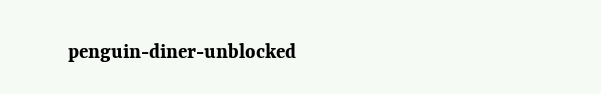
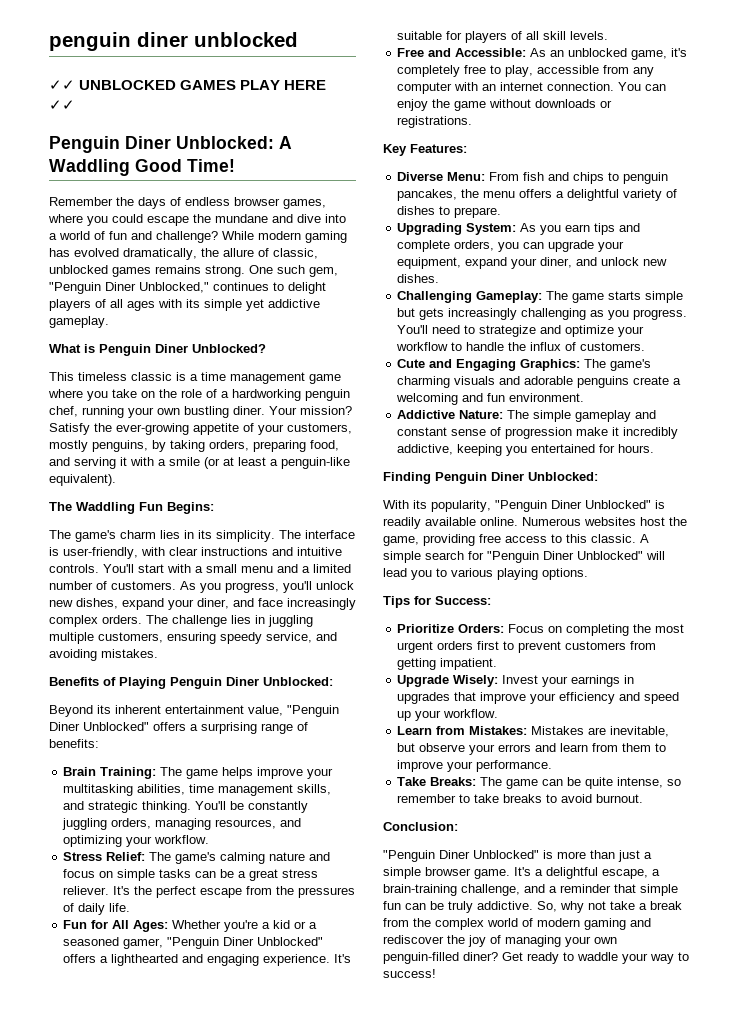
- penguin-diner-unblocked
+ penguin diner unblocked
+ ✓✓ UNBLOCKED GAMES PLAY HERE ✓✓
+ Penguin Diner Unblocked: A Waddling Good Time!
+ Remember the days of endless browser games, where you could escape the mundane and dive into a world of fun and challenge? While modern gaming has evolved dramatically, the allure of classic, unblocked games remains strong. One such gem, "Penguin Diner Unblocked," continues to delight players of all ages with its simple yet addictive gameplay.
+ What is Penguin Diner Unblocked?
+ This timeless classic is a time management game where you take on the role of a hardworking penguin chef, running your own bustling diner. Your mission? Satisfy the ever-growing appetite of your customers, mostly penguins, by taking orders, preparing food, and serving it with a smile (or at least a penguin-like equivalent).
+ The Waddling Fun Begins:
+ The game's charm lies in its simplicity. The interface is user-friendly, with clear instructions and intuitive controls. You'll start with a small menu and a limited number of customers. As you progress, you'll unlock new dishes, expand your diner, and face increasingly complex orders. The challenge lies in juggling multiple customers, ensuring speedy service, and avoiding mistakes.
+ Benefits of Playing Penguin Diner Unblocked:
+ Beyond its inherent entertainment value, "Penguin Diner Unblocked" offers a surprising range of benefits:
+ Brain Training: The game helps improve your multitasking abilities, time management skills, and strategic thinking. You'll be constantly juggling orders, managing resources, and optimizing your workflow.
+ Stress Relief: The game's calming nature and focus on simple tasks can be a great stress reliever. It's the perfect escape from the pressures of daily life.
+ Fun for All Ages: Whether you're a kid or a seasoned gamer, "Penguin Diner Unblocked" offers a lighthearted and engaging experience. It's suitable for players of all skill levels.
+ Free and Accessible: As an unblocked game, it's completely free to play, accessible from any computer with an internet connection. You can enjoy the game without downloads or registrations.
+ Key Features:
+ Diverse Menu: From fish and chips to penguin pancakes, the menu offers a delightful variety of dishes to prepare.
+ Upgrading System: As you earn tips and complete orders, you can upgrade your equipment, expand your diner, and unlock new dishes.
+ Challenging Gameplay: The game starts simple but gets increasingly challenging as you progress. You'll need to strategize and optimize your workflow to handle the influx of customers.
+ Cute and Engaging Graphics: The game's charming visuals and adorable penguins create a welcoming and fun environment.
+ Addictive Nature: The simple gameplay and constant sense of progression make it incredibly addictive, keeping you entertained for hours.
+ Finding Penguin Diner Unblocked:
+ With its popularity, "Penguin Diner Unblocked" is readily available online. Numerous websites host the game, providing free access to this classic. A simple search for "Penguin Diner Unblocked" will lead you to various playing options.
+ Tips for Success:
+ Prioritize Orders: Focus on completing the most urgent orders first to prevent customers from getting impatient.
+ Upgrade Wisely: Invest your earnings in upgrades that improve your efficiency and speed up your workflow.
+ Learn from Mistakes: Mistakes are inevitable, but observe your errors and learn from them to improve your performance.
+ Take Breaks: The game can be quite intense, so remember to take breaks to avoid burnout.
+ Conclusion:
+ "Penguin Diner Unblocked" is more than just a simple browser game. It's a delightful escape, a brain-training challenge, and a reminder that simple fun can be truly addictive. So, why not take a break from the complex world of modern gaming and rediscover the joy of managing your own penguin-filled diner? Get ready to waddle your way to success!

